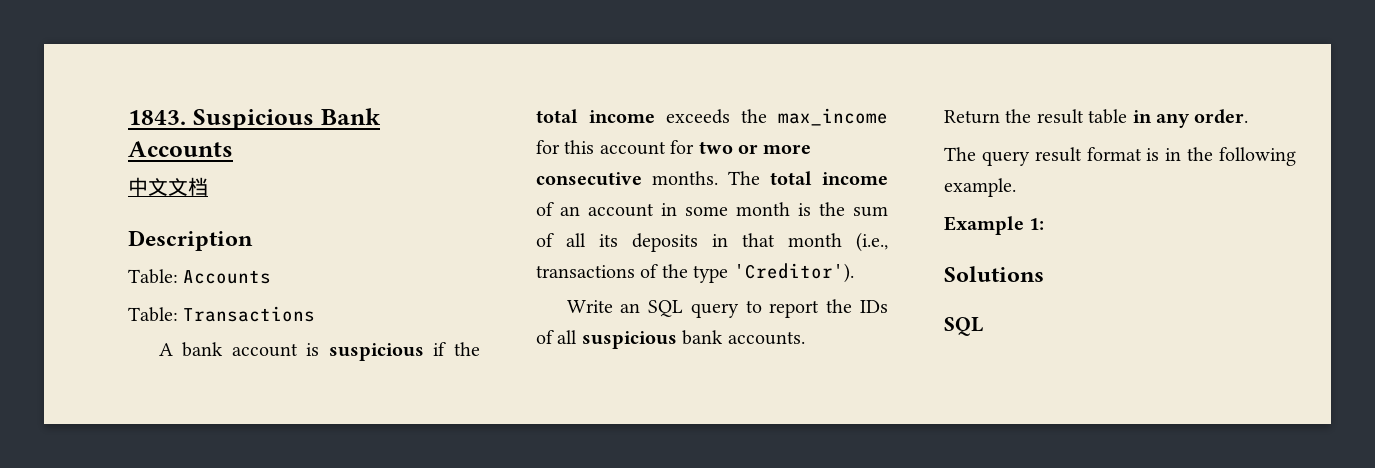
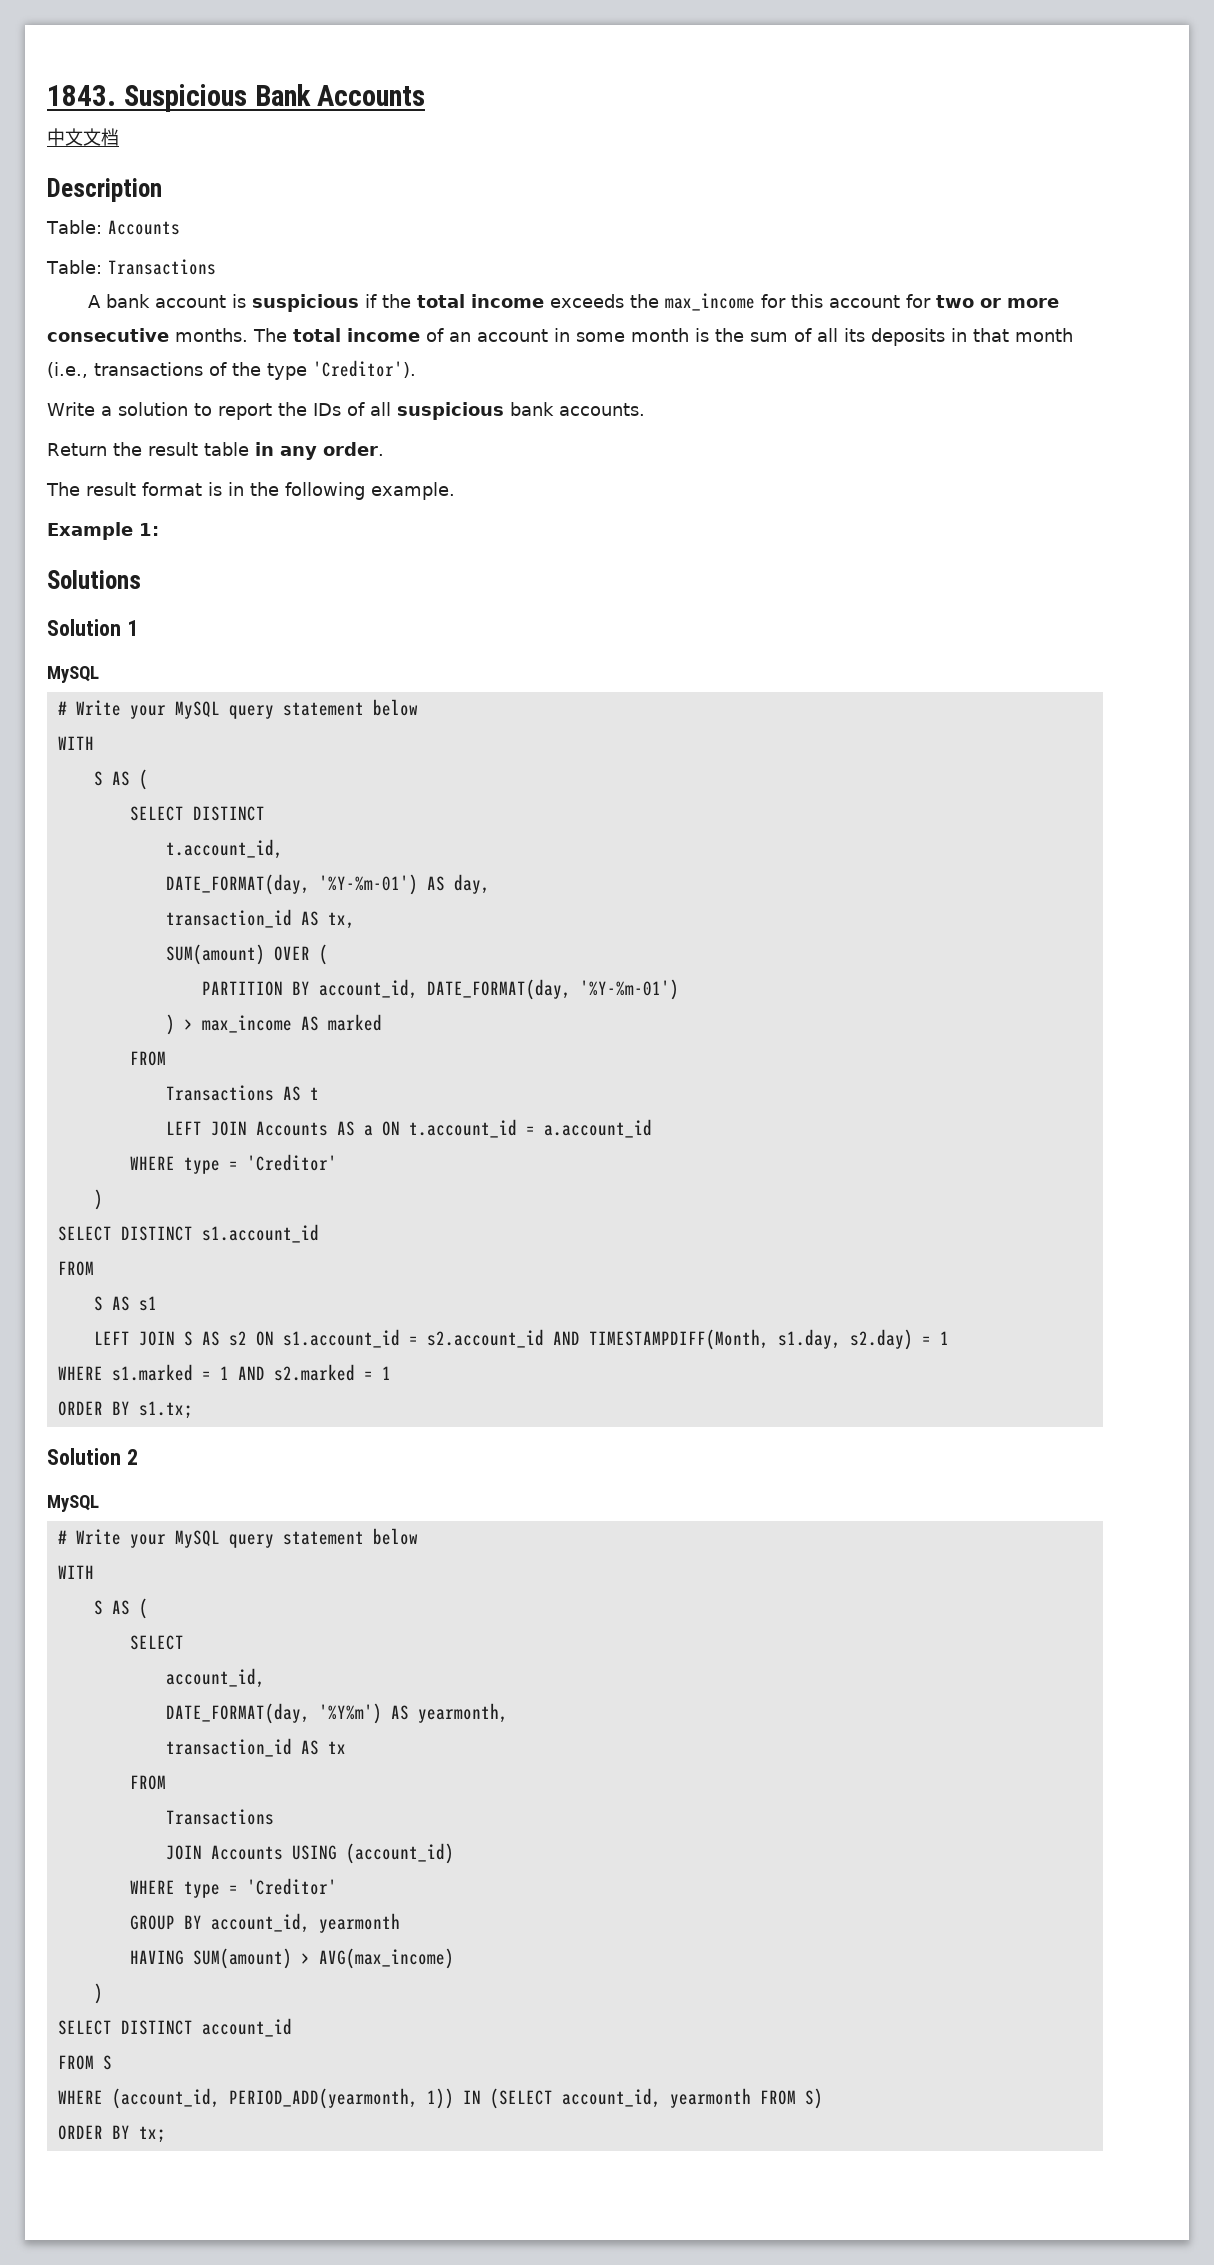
- Write an SQL query to report the IDs of all suspicious bank accounts.
+ Write a solution to report the IDs of all suspicious bank accounts.
- The query result format is in the following example.
+ The result format is in the following example.
  Solutions
- SQL
+ Solution 1
+ MySQL
+ # Write your MySQL query statement below
+ WITH
+ S AS (
+ SELECT DISTINCT
+ t.account_id,
+ DATE_FORMAT(day, '%Y-%m-01') AS day,
+ transaction_id AS tx,
+ SUM(amount) OVER (
+ PARTITION BY account_id, DATE_FORMAT(day, '%Y-%m-01')
+ ) > max_income AS marked
+ FROM
+ Transactions AS t
+ LEFT JOIN Accounts AS a ON t.account_id = a.account_id
+ WHERE type = 'Creditor'
+ )
+ SELECT DISTINCT s1.account_id
+ FROM
+ S AS s1
+ LEFT JOIN S AS s2 ON s1.account_id = s2.account_id AND TIMESTAMPDIFF(Month, s1.day, s2.day) = 1
+ WHERE s1.marked = 1 AND s2.marked = 1
+ ORDER BY s1.tx;
+ Solution 2
+ MySQL
+ # Write your MySQL query statement below
+ WITH
+ S AS (
+ SELECT
+ account_id,
+ DATE_FORMAT(day, '%Y%m') AS yearmonth,
+ transaction_id AS tx
+ FROM
+ Transactions
+ JOIN Accounts USING (account_id)
+ WHERE type = 'Creditor'
+ GROUP BY account_id, yearmonth
+ HAVING SUM(amount) > AVG(max_income)
+ )
+ SELECT DISTINCT account_id
+ FROM S
+ WHERE (account_id, PERIOD_ADD(yearmonth, 1)) IN (SELECT account_id, yearmonth FROM S)
+ ORDER BY tx;

